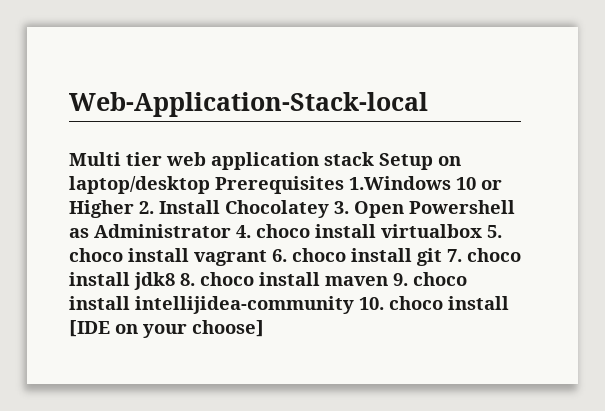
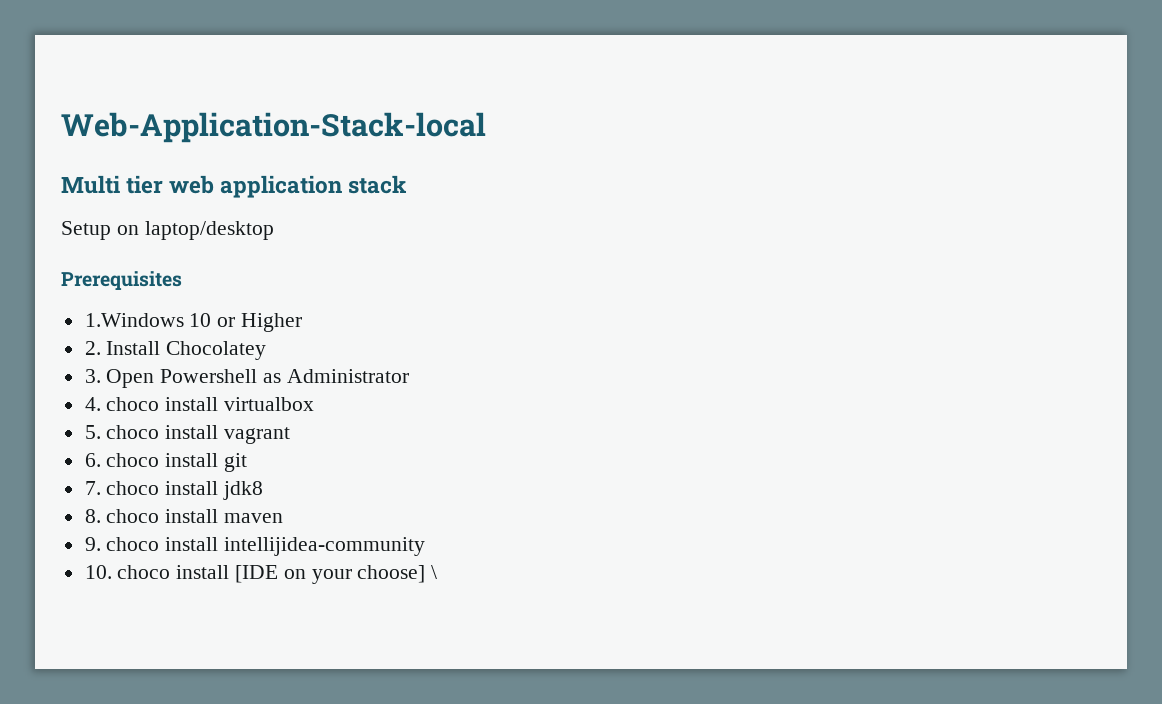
- Multi tier web application stack Setup on laptop/desktop Prerequisites 1.Windows 10 or Higher 2. Install Chocolatey 3. Open Powershell as Administrator 4. choco install virtualbox 5. choco install vagrant 6. choco install git 7. choco install jdk8 8. choco install maven 9. choco install intellijidea-community 10. choco install [IDE on your choose]
+ Multi tier web application stack
+ Setup on laptop/desktop
+ Prerequisites
+ 1.Windows 10 or Higher
+ 2. Install Chocolatey
+ 3. Open Powershell as Administrator
+ 4. choco install virtualbox
+ 5. choco install vagrant
+ 6. choco install git
+ 7. choco install jdk8
+ 8. choco install maven
+ 9. choco install intellijidea-community
+ 10. choco install [IDE on your choose] \

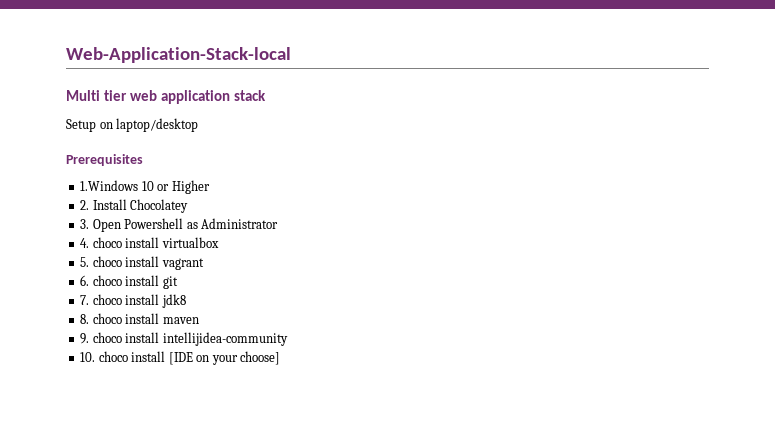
- 10. choco install [IDE on your choose] \
+ 10. choco install [IDE on your choose]

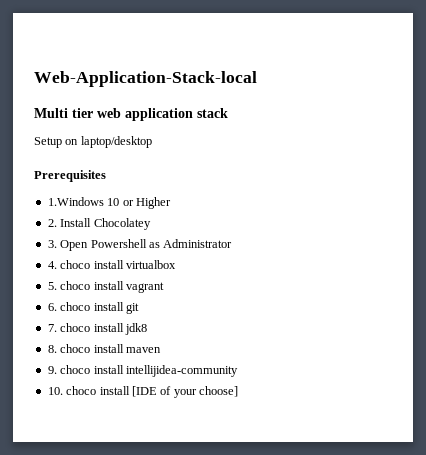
- 10. choco install [IDE on your choose]
+ 10. choco install [IDE of your choose]

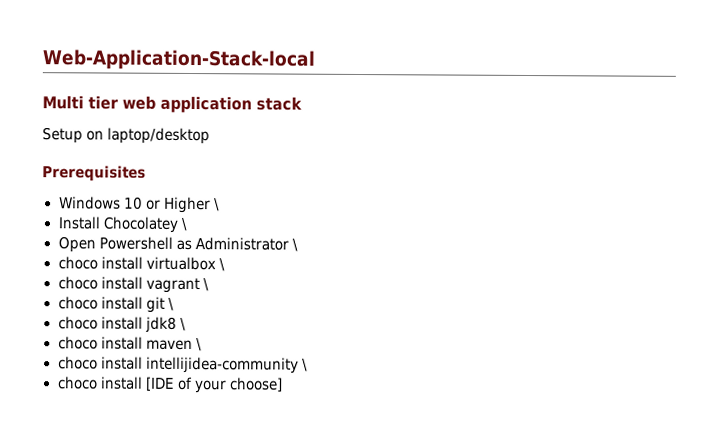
- 1.Windows 10 or Higher
- 2. Install Chocolatey
- 3. Open Powershell as Administrator
- 4. choco install virtualbox
- 5. choco install vagrant
- 6. choco install git
- 7. choco install jdk8
- 8. choco install maven
- 9. choco install intellijidea-community
- 10. choco install [IDE of your choose]
+ Windows 10 or Higher \
+ Install Chocolatey \
+ Open Powershell as Administrator \
+ choco install virtualbox \
+ choco install vagrant \
+ choco install git \
+ choco install jdk8 \
+ choco install maven \
+ choco install intellijidea-community \
+ choco install [IDE of your choose]

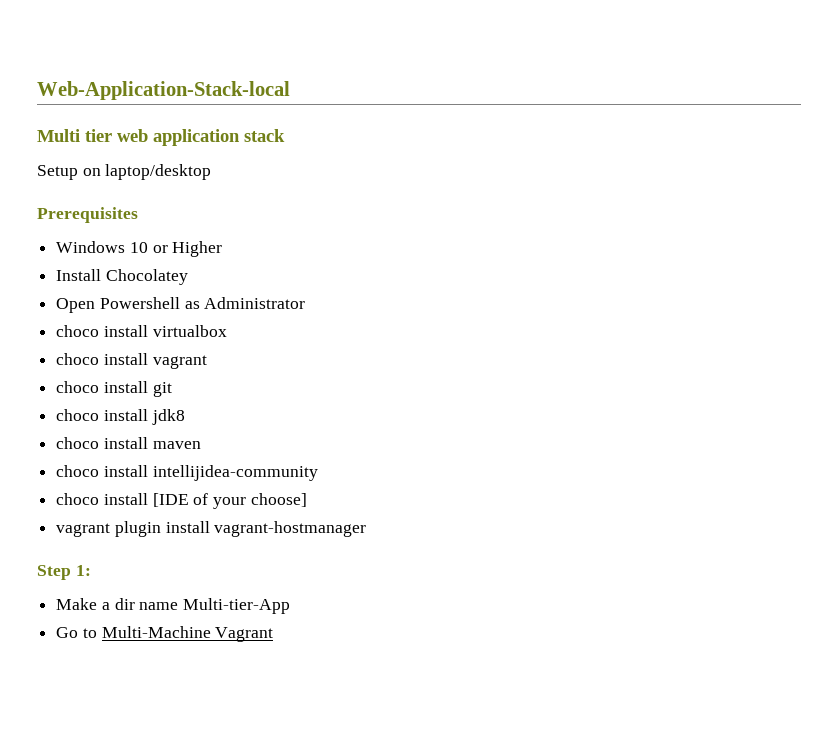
- Windows 10 or Higher \
+ Windows 10 or Higher
- Install Chocolatey \
+ Install Chocolatey
- Open Powershell as Administrator \
+ Open Powershell as Administrator
- choco install virtualbox \
+ choco install virtualbox
- choco install vagrant \
+ choco install vagrant
- choco install git \
+ choco install git
- choco install jdk8 \
+ choco install jdk8
- choco install maven \
+ choco install maven
- choco install intellijidea-community \
+ choco install intellijidea-community
+ vagrant plugin install vagrant-hostmanager
+ Step 1:
+ Make a dir name Multi-tier-App
+ Go to Multi-Machine Vagrant

